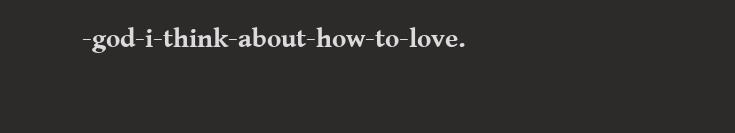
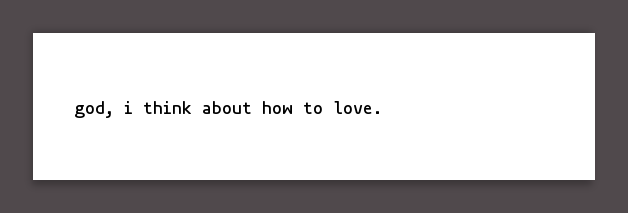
- -god-i-think-about-how-to-love.
+ god, i think about how to love.

